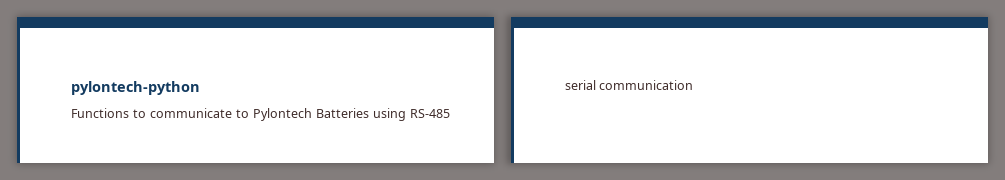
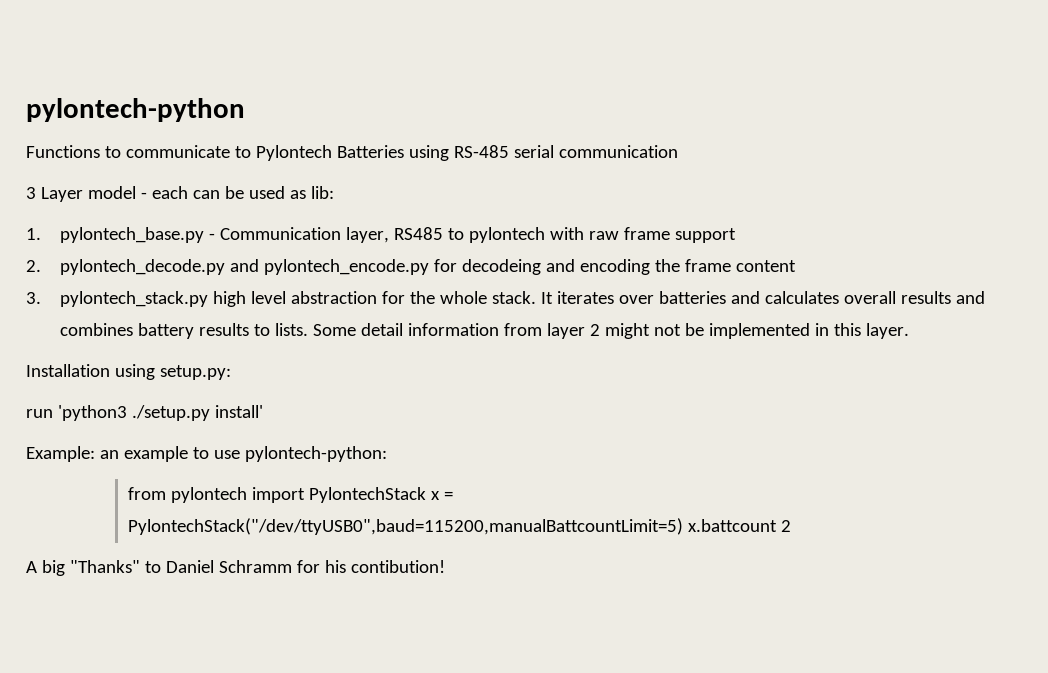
+ 3 Layer model - each can be used as lib:
+ 1. pylontech_base.py - Communication layer, RS485 to pylontech with raw frame support
+ 2. pylontech_decode.py and pylontech_encode.py for decodeing and encoding the frame content
+ 3. pylontech_stack.py high level abstraction for the whole stack. It iterates over batteries and calculates overall results and combines battery results to lists. Some detail information from layer 2 might not be implemented in this layer.
+ Installation using setup.py:
+ run 'python3 ./setup.py install'
+ Example: an example to use pylontech-python:
+ from pylontech import PylontechStack x = PylontechStack("/dev/ttyUSB0",baud=115200,manualBattcountLimit=5) x.battcount 2
+ A big "Thanks" to Daniel Schramm for his contibution!

